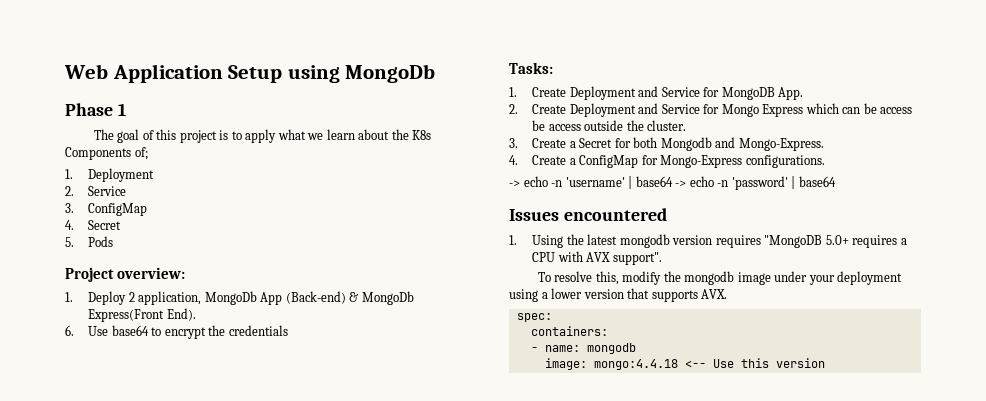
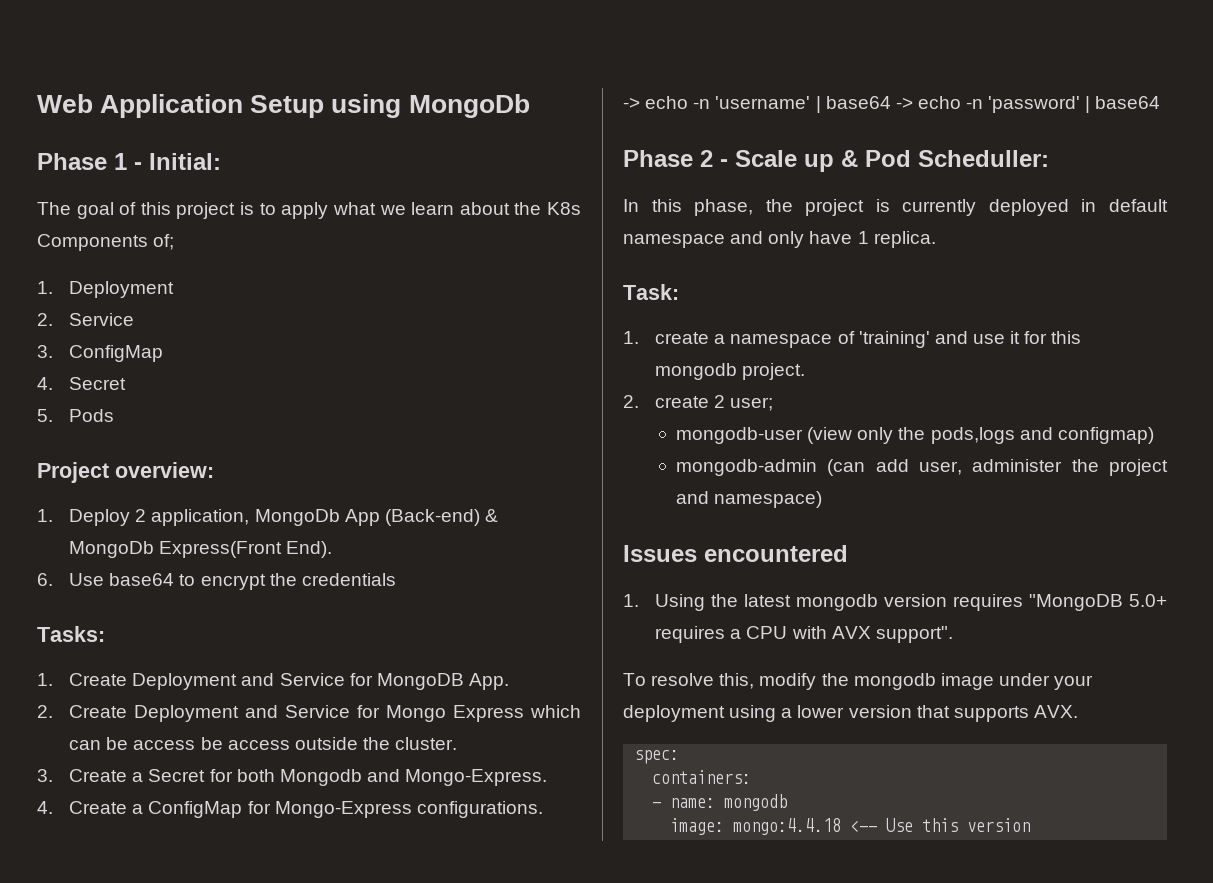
- Phase 1
+ Phase 1 - Initial:
+ Phase 2 - Scale up & Pod Scheduller:
+ In this phase, the project is currently deployed in default namespace and only have 1 replica.
+ Task:
+ 1. create a namespace of 'training' and use it for this mongodb project.
+ 2. create 2 user;
+ mongodb-user (view only the pods,logs and configmap)
+ mongodb-admin (can add user, administer the project and namespace)

